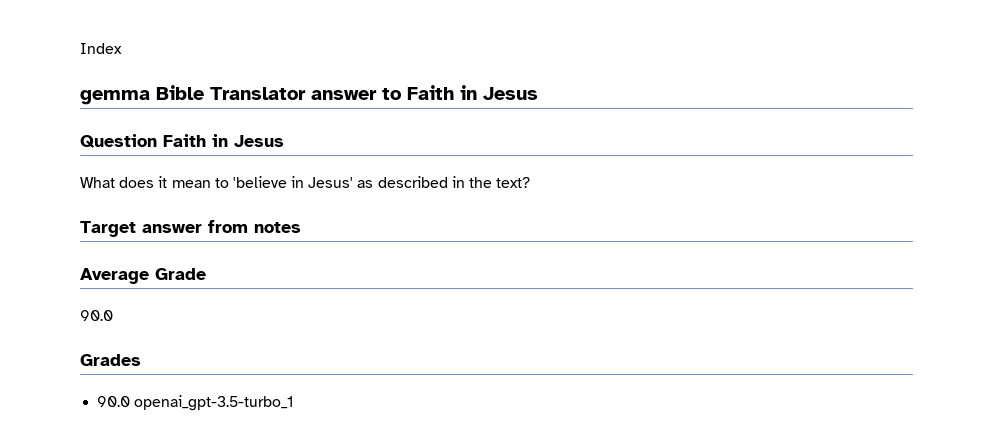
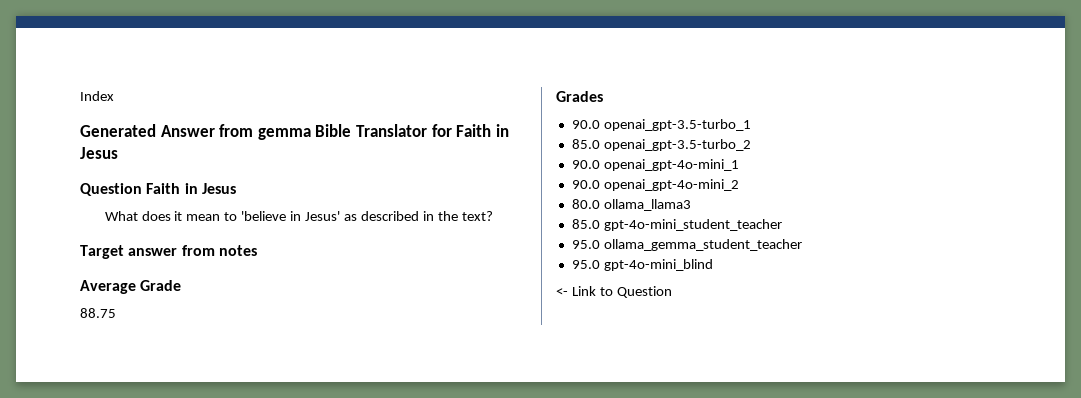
- gemma Bible Translator answer to Faith in Jesus
+ Generated Answer from gemma Bible Translator for Faith in Jesus
  Average Grade
- 90.0
+ 88.75
+ 85.0 openai_gpt-3.5-turbo_2
+ 90.0 openai_gpt-4o-mini_1
+ 90.0 openai_gpt-4o-mini_2
+ 80.0 ollama_llama3
+ 85.0 gpt-4o-mini_student_teacher
+ 95.0 ollama_gemma_student_teacher
+ 95.0 gpt-4o-mini_blind
+ <- Link to Question

